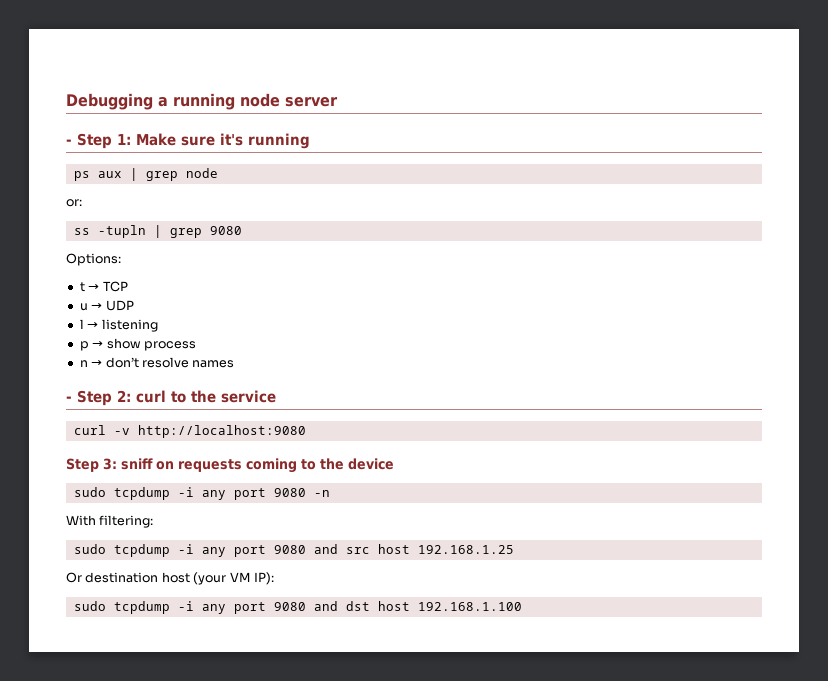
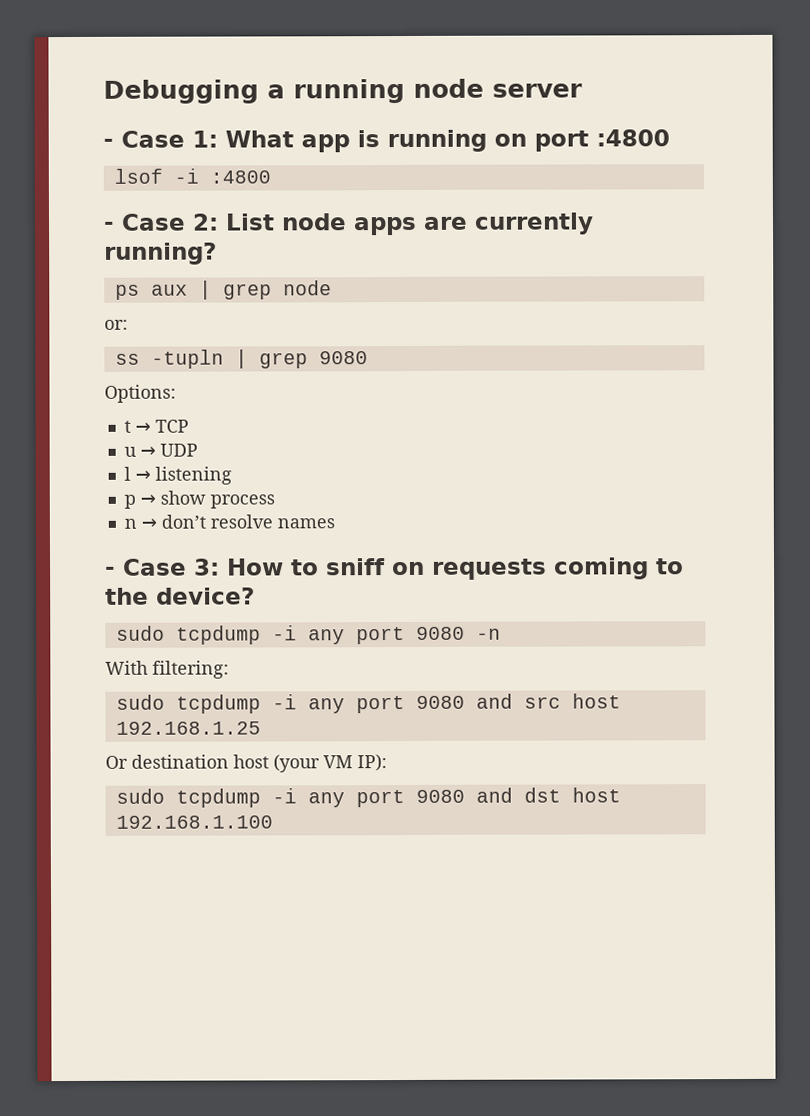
- - Step 1: Make sure it's running
+ - Case 1: What app is running on port :4800
+ lsof -i :4800
+ - Case 2: List node apps are currently running?
- - Step 2: curl to the service
- curl -v http://localhost:9080
- Step 3: sniff on requests coming to the device
+ - Case 3: How to sniff on requests coming to the device?

